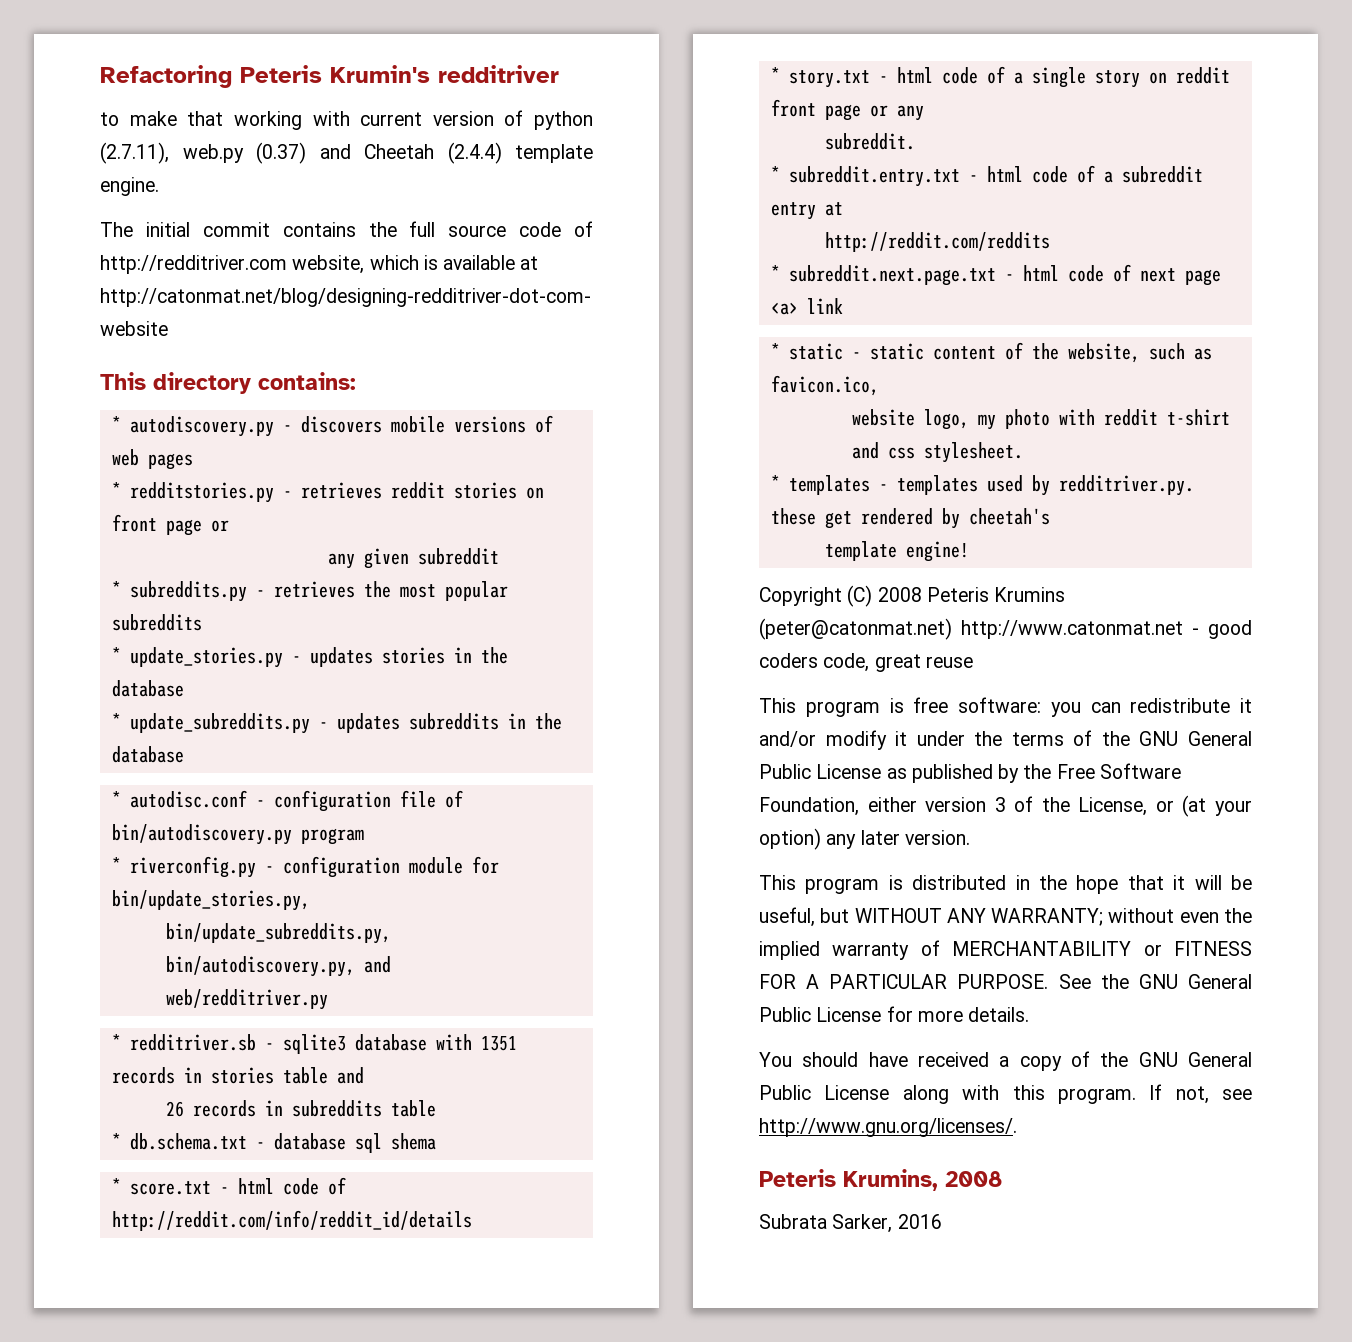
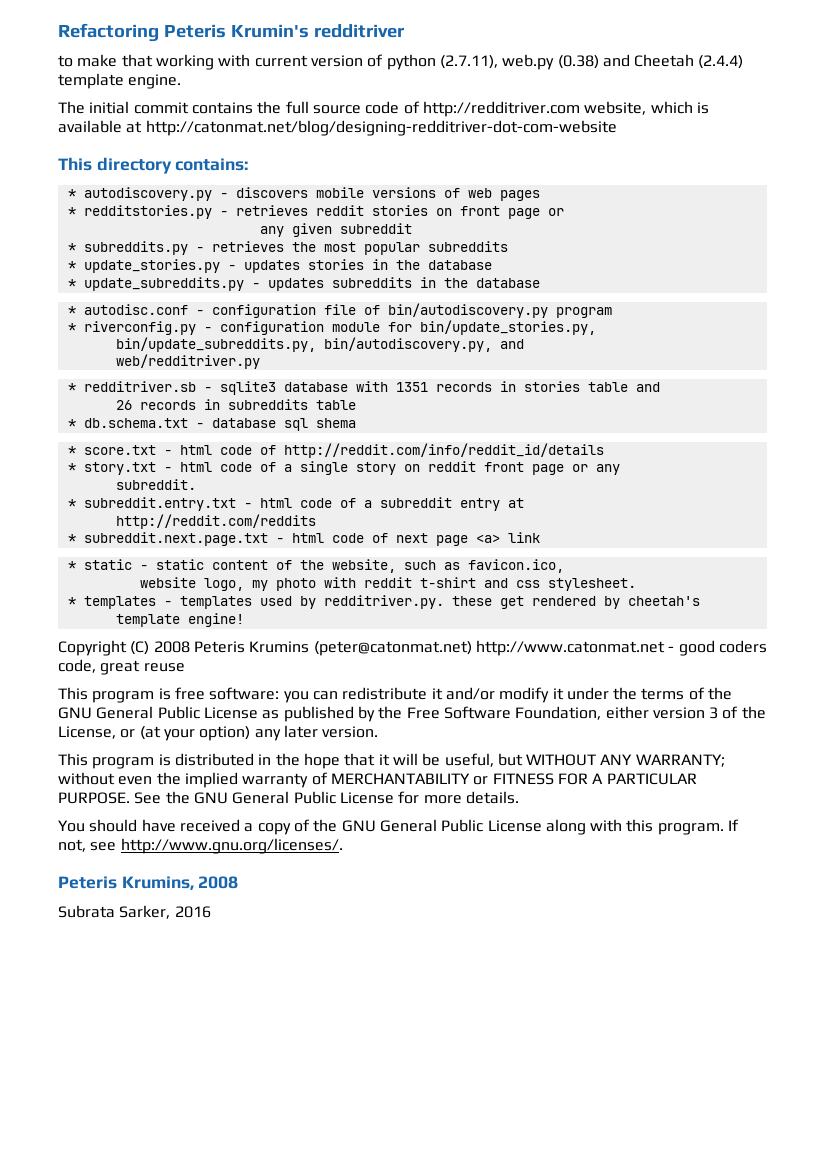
- to make that working with current version of python (2.7.11), web.py (0.37) and Cheetah (2.4.4) template engine.
+ to make that working with current version of python (2.7.11), web.py (0.38) and Cheetah (2.4.4) template engine.

